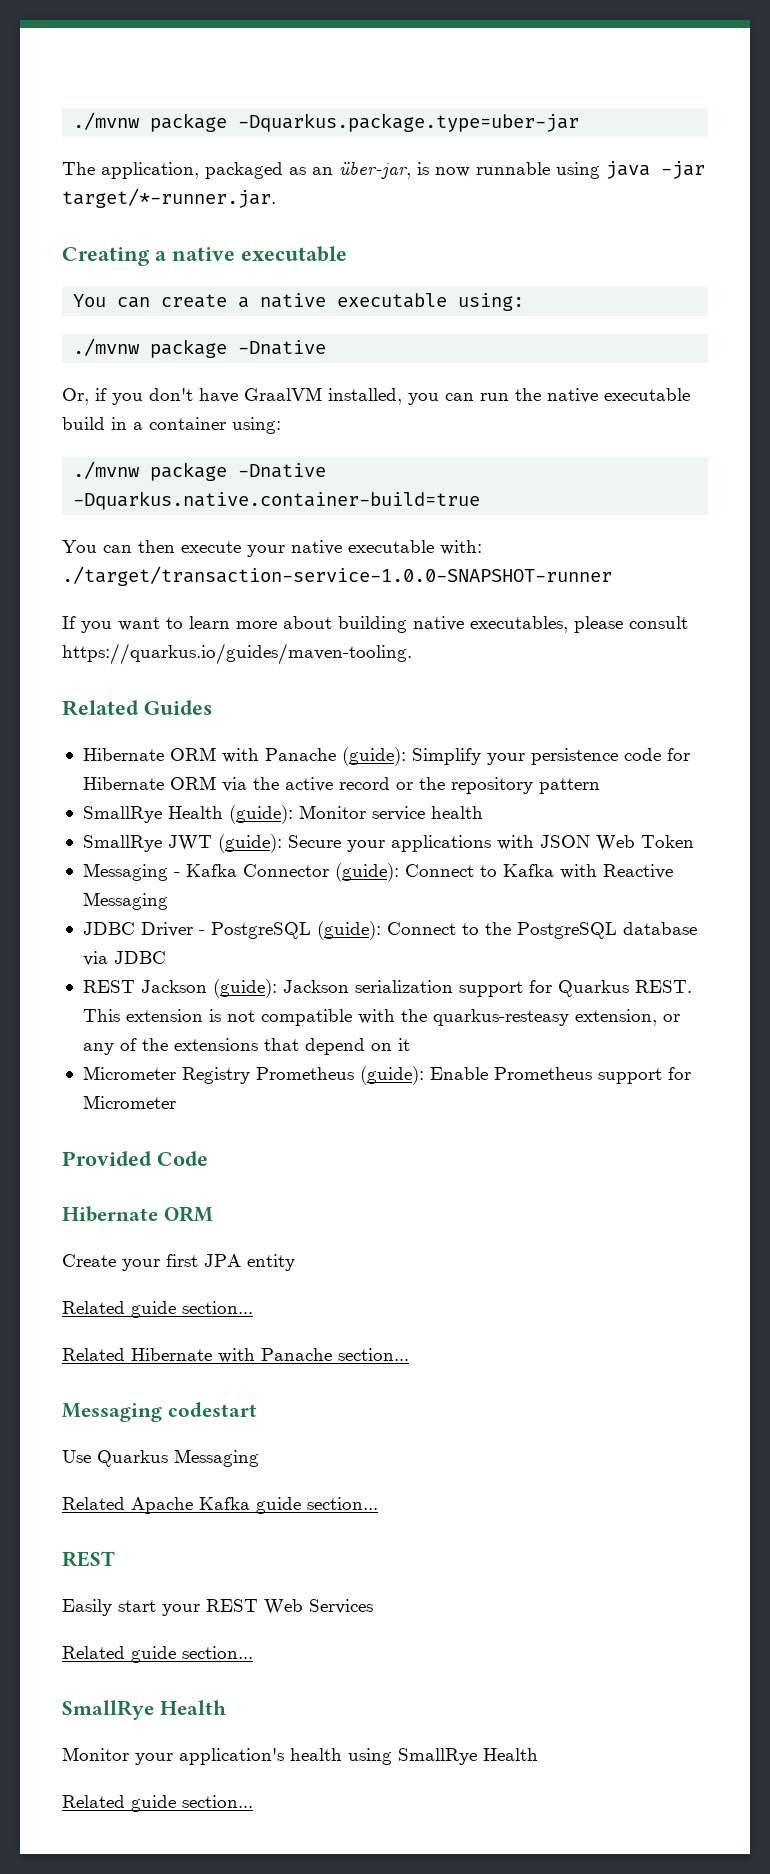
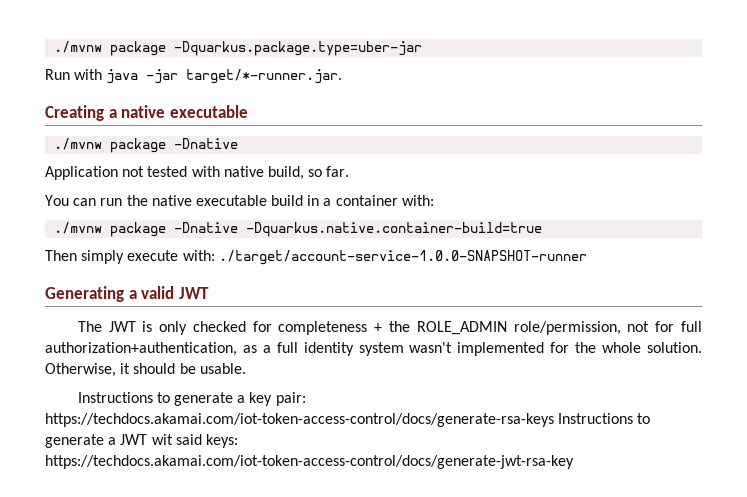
- The application, packaged as an über-jar, is now runnable using java -jar target/*-runner.jar.
+ Run with java -jar target/*-runner.jar.
  Creating a native executable
- You can create a native executable using:
  ./mvnw package -Dnative
- Or, if you don't have GraalVM installed, you can run the native executable build in a container using:
+ Application not tested with native build, so far.
+ You can run the native executable build in a container with:
- You can then execute your native executable with: ./target/transaction-service-1.0.0-SNAPSHOT-runner
- If you want to learn more about building native executables, please consult https://quarkus.io/guides/maven-tooling.
- Related Guides
- Hibernate ORM with Panache (guide): Simplify your persistence code for Hibernate ORM via the active record or the repository pattern
- SmallRye Health (guide): Monitor service health
- SmallRye JWT (guide): Secure your applications with JSON Web Token
- Messaging - Kafka Connector (guide): Connect to Kafka with Reactive Messaging
- JDBC Driver - PostgreSQL (guide): Connect to the PostgreSQL database via JDBC
- REST Jackson (guide): Jackson serialization support for Quarkus REST. This extension is not compatible with the quarkus-resteasy extension, or any of the extensions that depend on it
- Micrometer Registry Prometheus (guide): Enable Prometheus support for Micrometer
- Provided Code
- Hibernate ORM
- Create your first JPA entity
- Related guide section...
- Related Hibernate with Panache section...
- Messaging codestart
- Use Quarkus Messaging
- Related Apache Kafka guide section...
- REST
- Easily start your REST Web Services
- Related guide section...
- SmallRye Health
- Monitor your application's health using SmallRye Health
- Related guide section...
+ Then simply execute with: ./target/account-service-1.0.0-SNAPSHOT-runner
+ Generating a valid JWT
+ The JWT is only checked for completeness + the ROLE_ADMIN role/permission, not for full authorization+authentication, as a full identity system wasn't implemented for the whole solution. Otherwise, it should be usable.
+ Instructions to generate a key pair: https://techdocs.akamai.com/iot-token-access-control/docs/generate-rsa-keys Instructions to generate a JWT wit said keys: https://techdocs.akamai.com/iot-token-access-control/docs/generate-jwt-rsa-key

